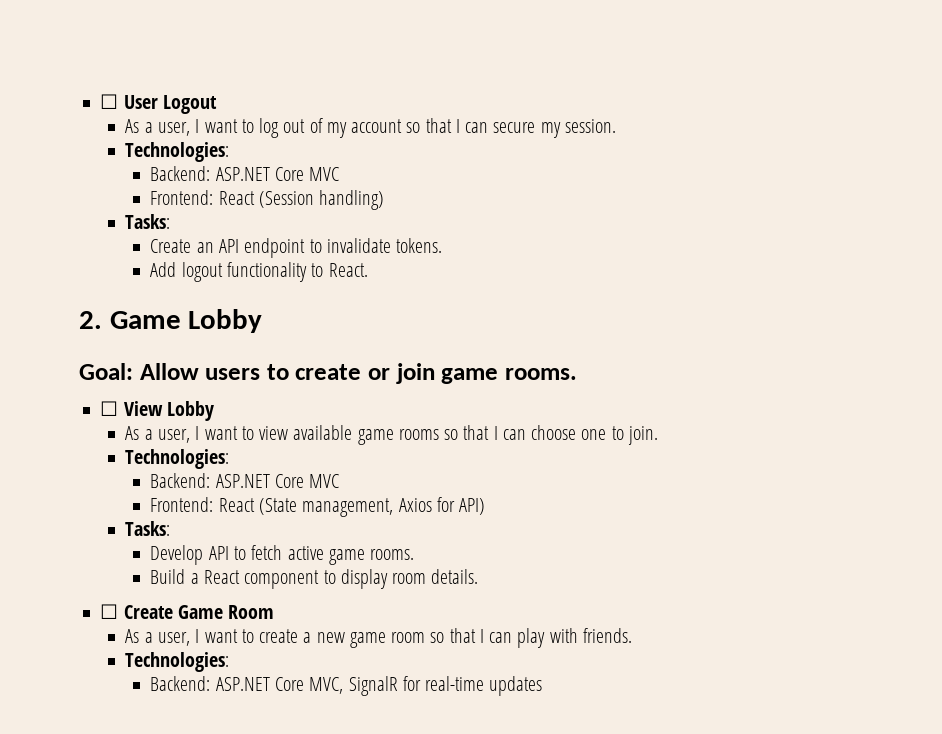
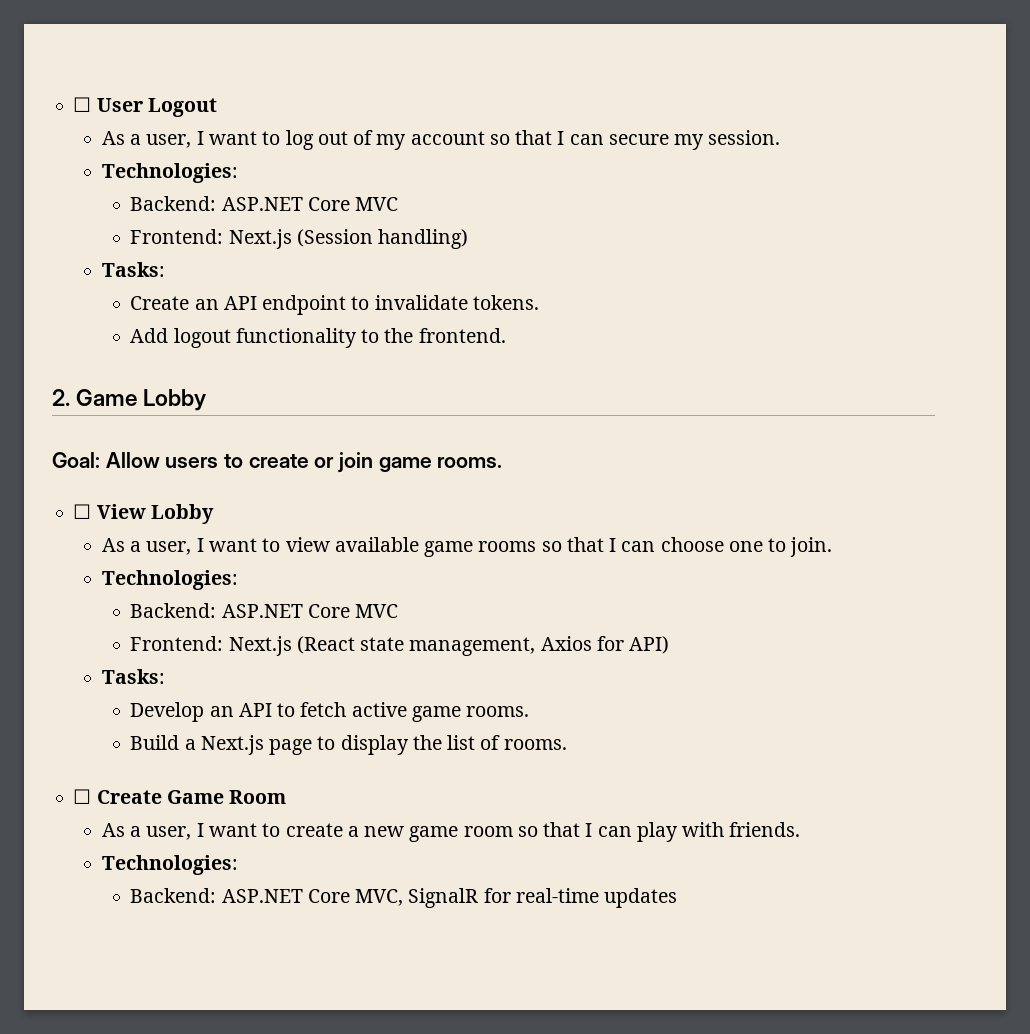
- Frontend: React (Session handling)
+ Frontend: Next.js (Session handling)
- Add logout functionality to React.
+ Add logout functionality to the frontend.
- Frontend: React (State management, Axios for API)
+ Frontend: Next.js (React state management, Axios for API)
- Develop API to fetch active game rooms.
+ Develop an API to fetch active game rooms.
- Build a React component to display room details.
+ Build a Next.js page to display the list of rooms.

